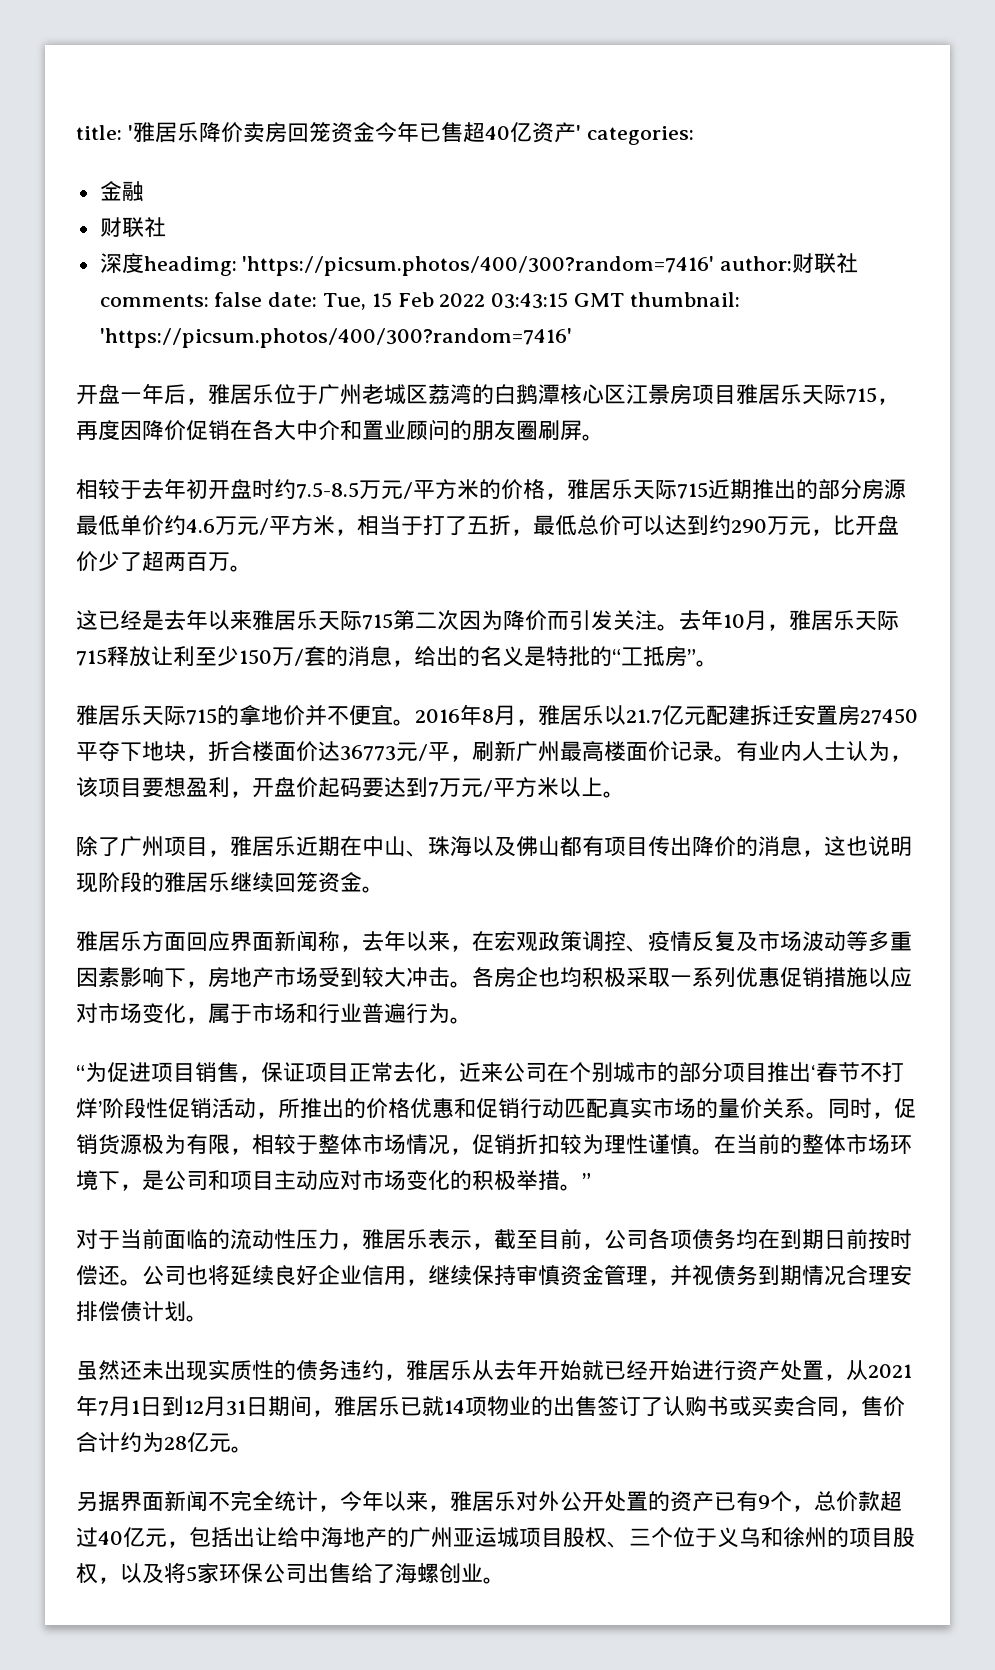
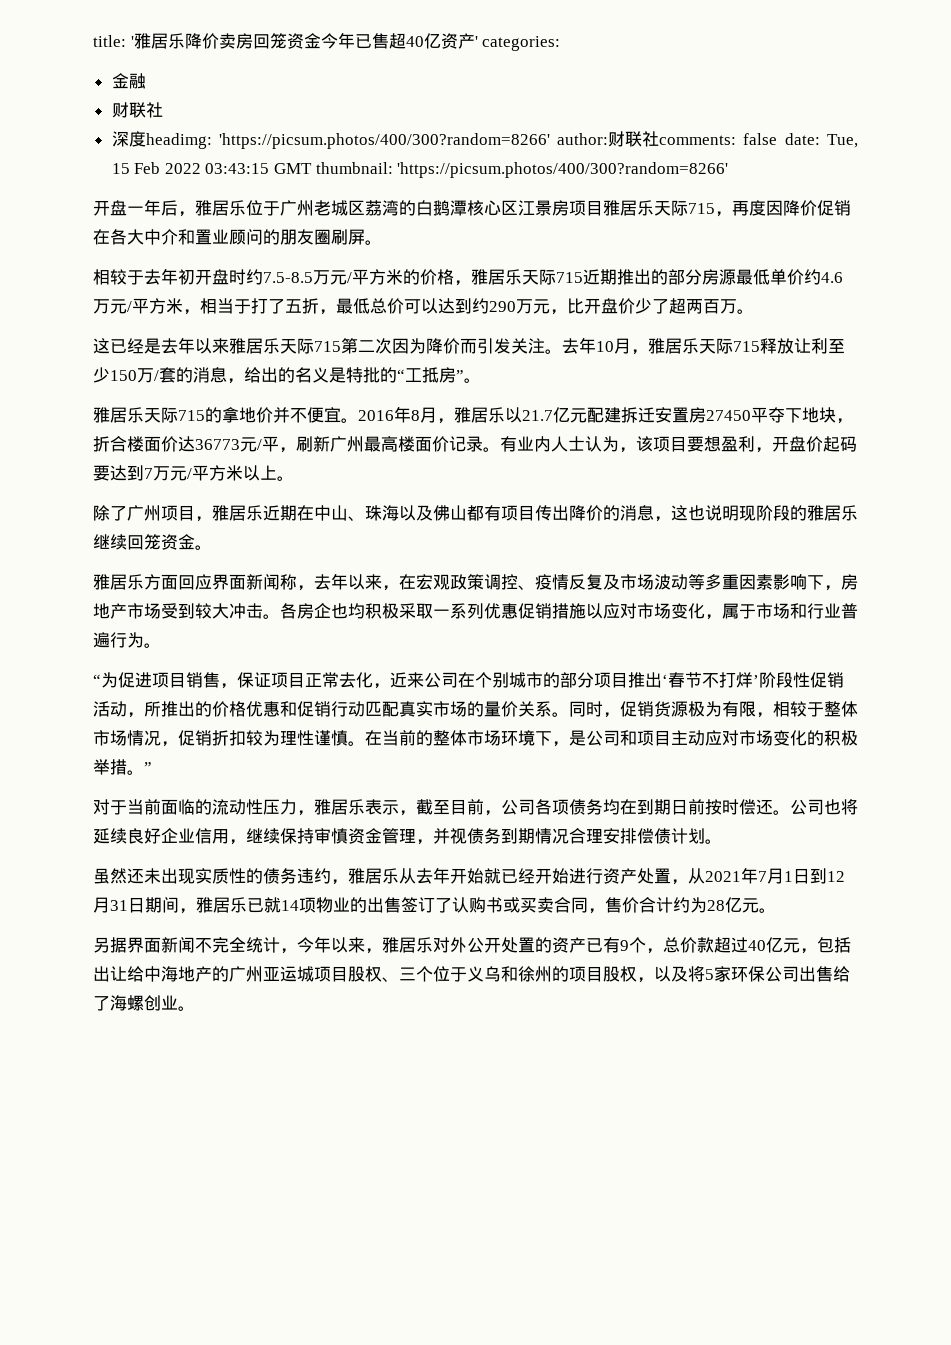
- 深度headimg: 'https://picsum.photos/400/300?random=7416' author:财联社comments: false date: Tue, 15 Feb 2022 03:43:15 GMT thumbnail: 'https://picsum.photos/400/300?random=7416'
+ 深度headimg: 'https://picsum.photos/400/300?random=8266' author:财联社comments: false date: Tue, 15 Feb 2022 03:43:15 GMT thumbnail: 'https://picsum.photos/400/300?random=8266'

